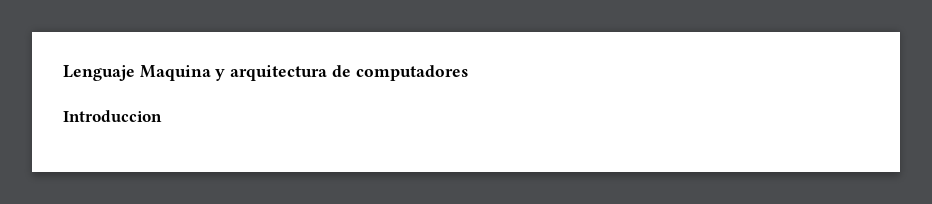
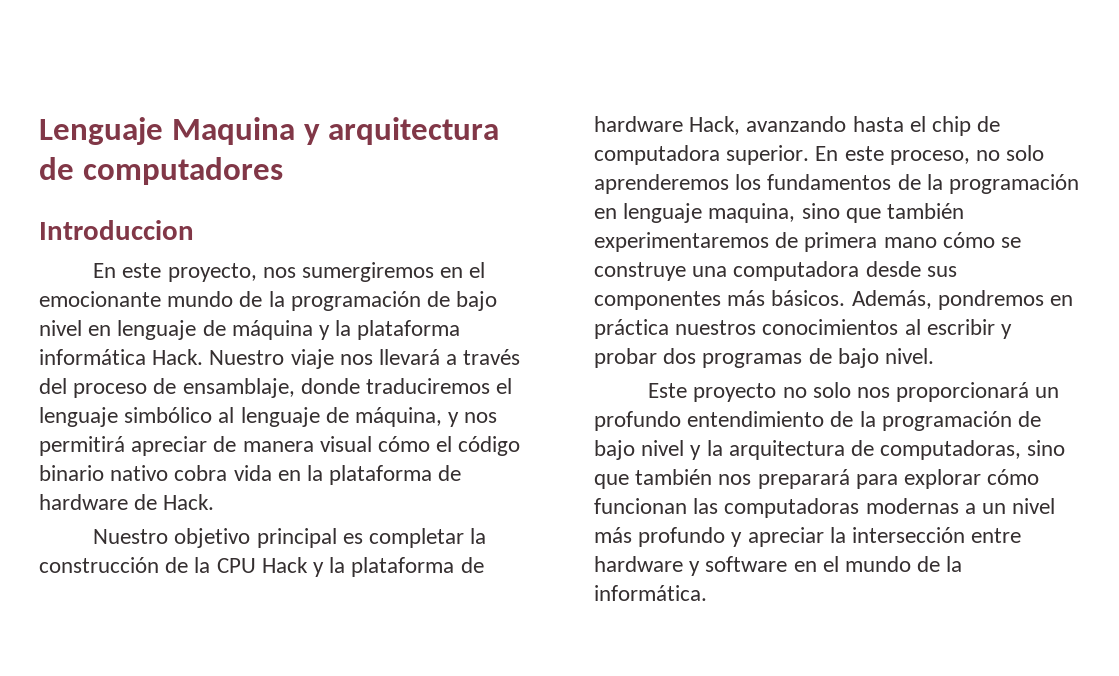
+ En este proyecto, nos sumergiremos en el emocionante mundo de la programación de bajo nivel en lenguaje de máquina y la plataforma informática Hack. Nuestro viaje nos llevará a través del proceso de ensamblaje, donde traduciremos el lenguaje simbólico al lenguaje de máquina, y nos permitirá apreciar de manera visual cómo el código binario nativo cobra vida en la plataforma de hardware de Hack.
+ Nuestro objetivo principal es completar la construcción de la CPU Hack y la plataforma de hardware Hack, avanzando hasta el chip de computadora superior. En este proceso, no solo aprenderemos los fundamentos de la programación en lenguaje maquina, sino que también experimentaremos de primera mano cómo se construye una computadora desde sus componentes más básicos. Además, pondremos en práctica nuestros conocimientos al escribir y probar dos programas de bajo nivel.
+ Este proyecto no solo nos proporcionará un profundo entendimiento de la programación de bajo nivel y la arquitectura de computadoras, sino que también nos preparará para explorar cómo funcionan las computadoras modernas a un nivel más profundo y apreciar la intersección entre hardware y software en el mundo de la informática.

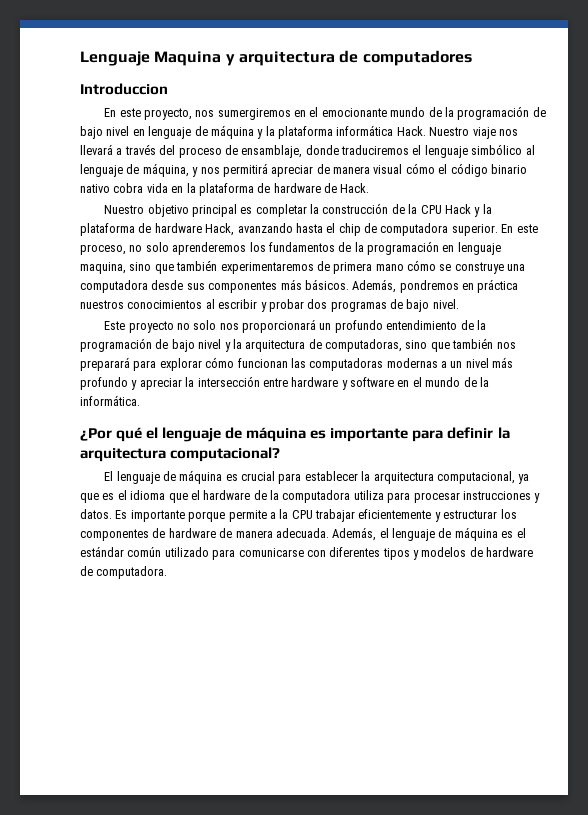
+ ¿Por qué el lenguaje de máquina es importante para definir la arquitectura computacional?
+ El lenguaje de máquina es crucial para establecer la arquitectura computacional, ya que es el idioma que el hardware de la computadora utiliza para procesar instrucciones y datos. Es importante porque permite a la CPU trabajar eficientemente y estructurar los componentes de hardware de manera adecuada. Además, el lenguaje de máquina es el estándar común utilizado para comunicarse con diferentes tipos y modelos de hardware de computadora.

